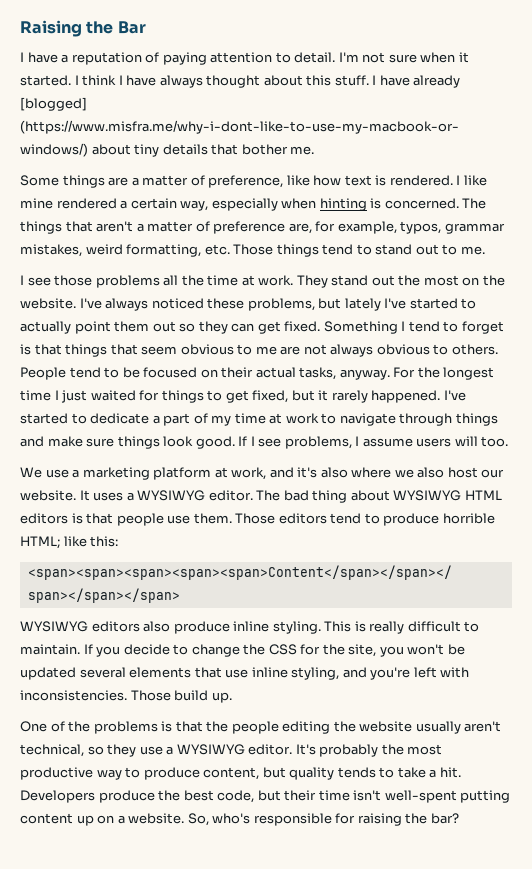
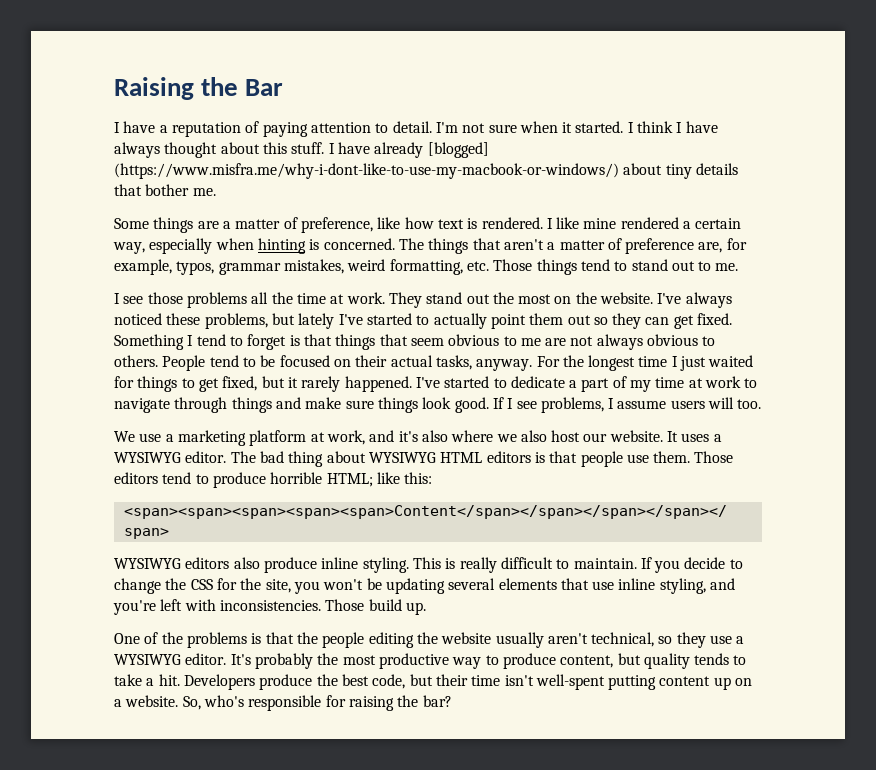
- If you decide to change the CSS for the site, you won't be updated several elements that use inline styling, and you're left with inconsistencies.
+ If you decide to change the CSS for the site, you won't be updating several elements that use inline styling, and you're left with inconsistencies.

